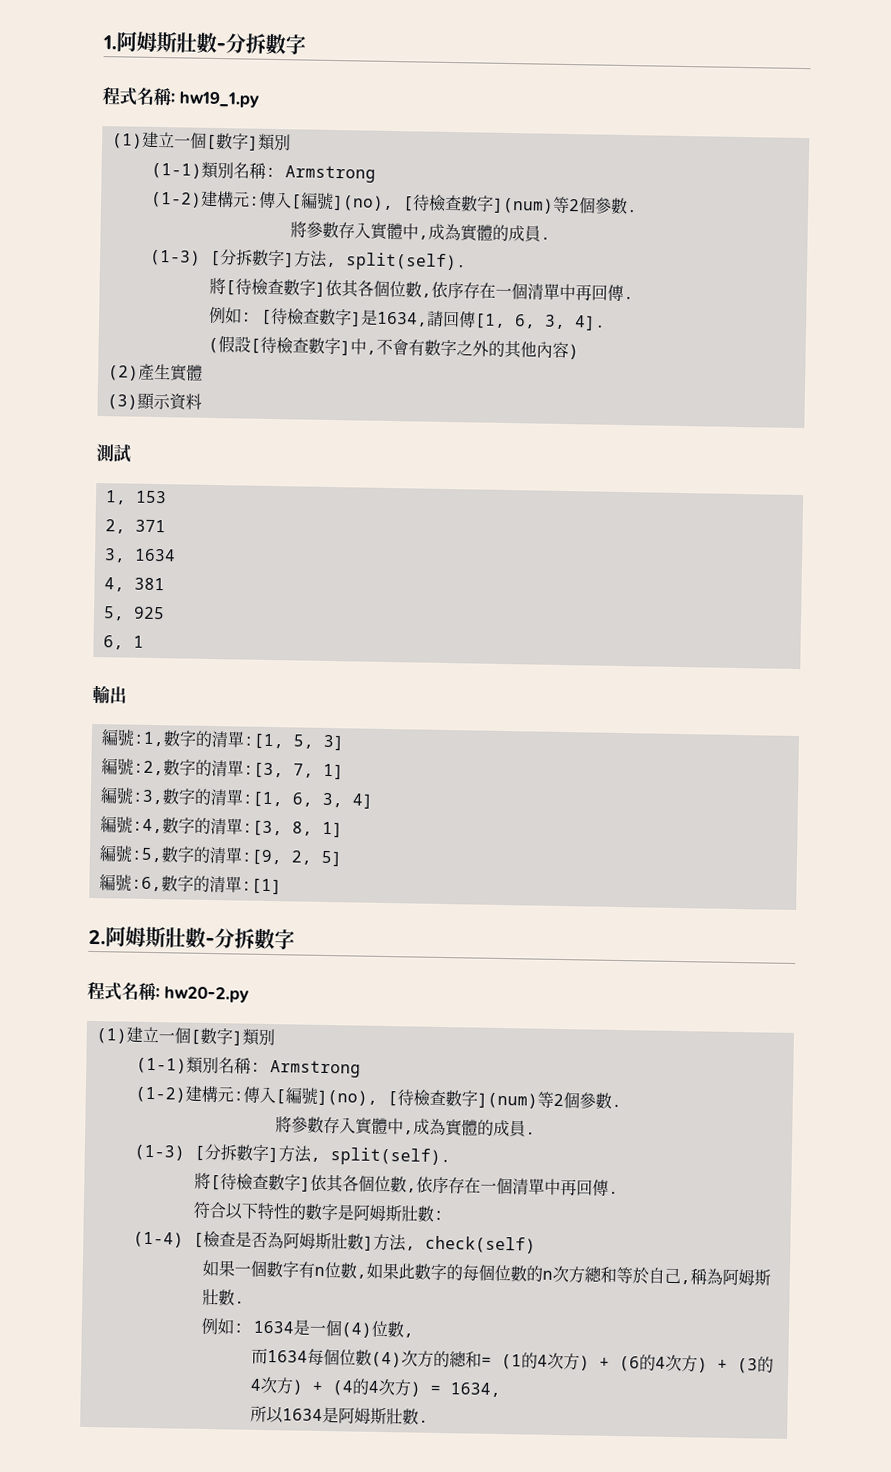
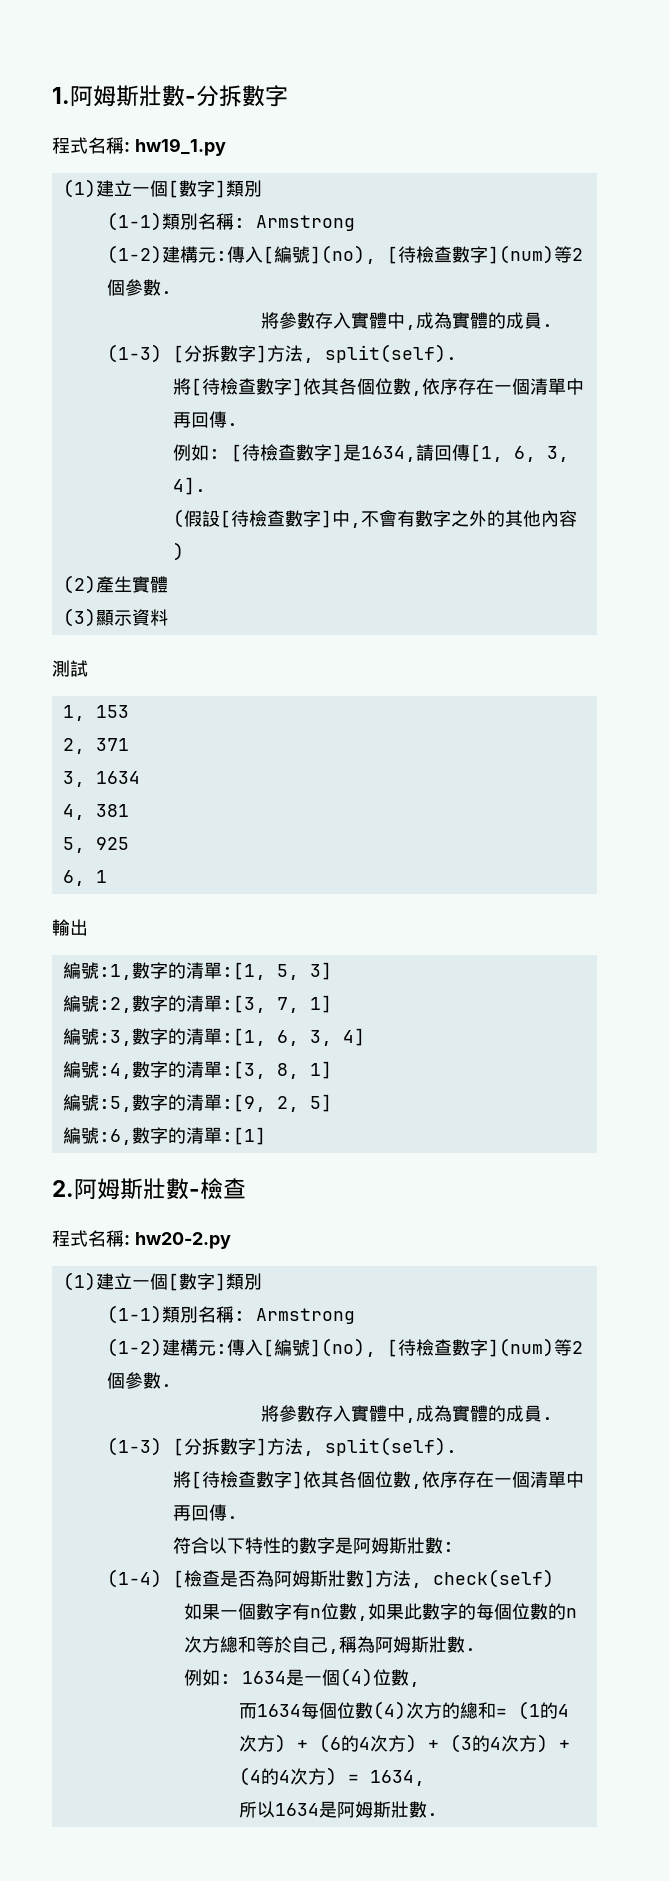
- 2.阿姆斯壯數-分拆數字
+ 2.阿姆斯壯數-檢查

